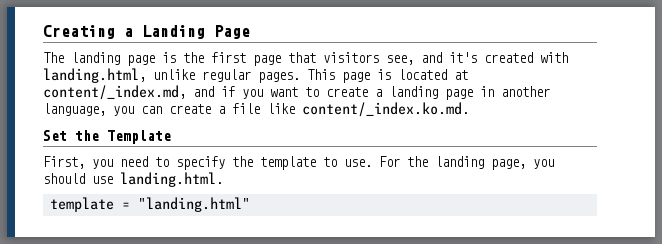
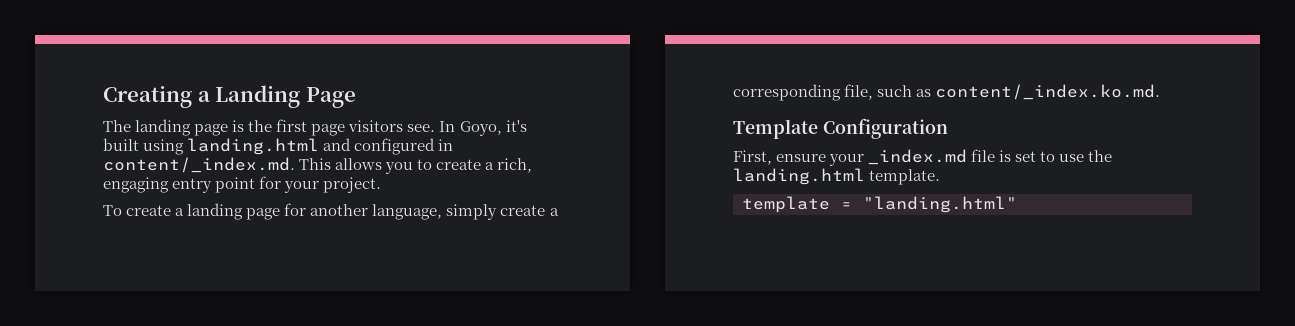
- The landing page is the first page that visitors see, and it's created with landing.html, unlike regular pages. This page is located at content/_index.md, and if you want to create a landing page in another language, you can create a file like content/_index.ko.md.
+ The landing page is the first page visitors see. In Goyo, it's built using landing.html and configured in content/_index.md. This allows you to create a rich, engaging entry point for your project.
+ To create a landing page for another language, simply create a corresponding file, such as content/_index.ko.md.
- Set the Template
+ Template Configuration
- First, you need to specify the template to use. For the landing page, you should use landing.html.
+ First, ensure your _index.md file is set to use the landing.html template.

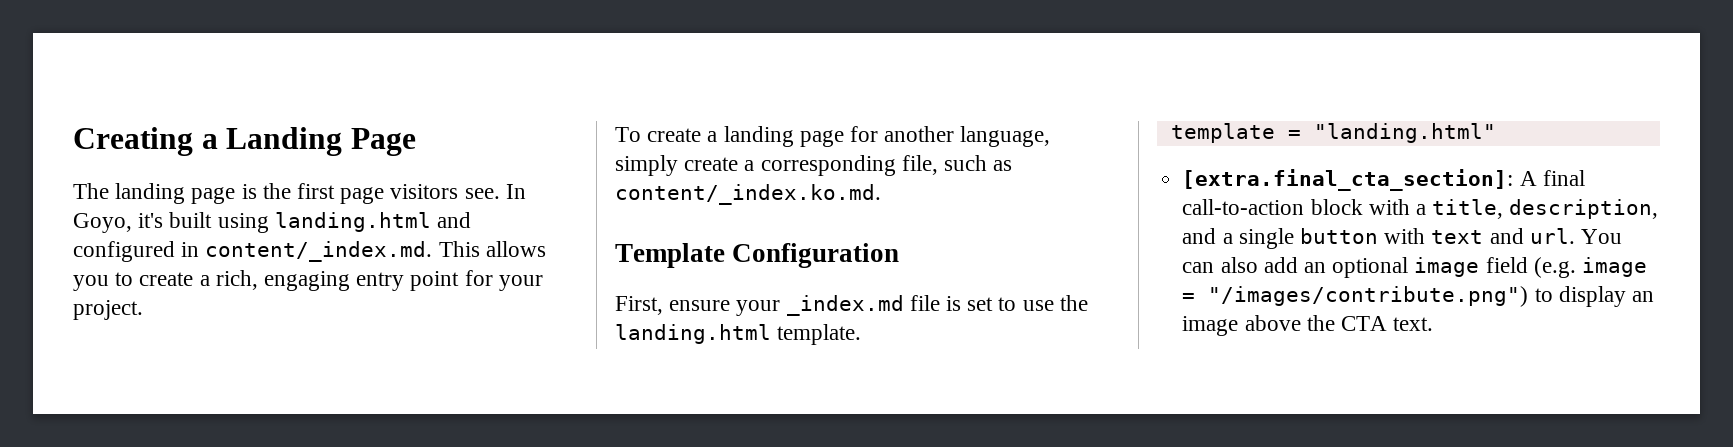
+ [extra.final_cta_section]: A final call-to-action block with a title, description, and a single button with text and url. You can also add an optional image field (e.g. image = "/images/contribute.png") to display an image above the CTA text.

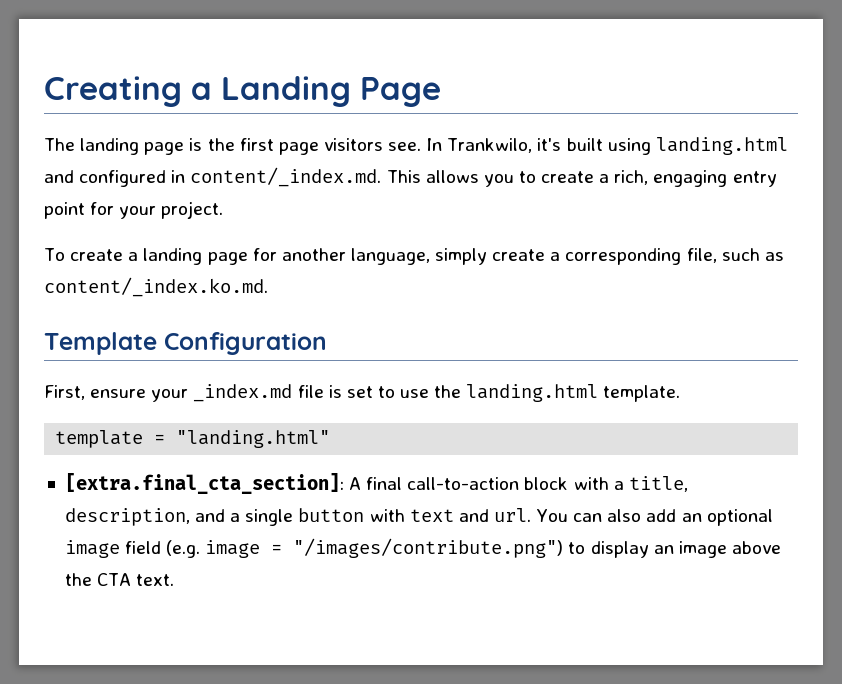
- In Goyo, it's built using landing.html and configured in content/_index.md. This allows you to create a rich, engaging entry point for your project.
+ In Trankwilo, it's built using landing.html and configured in content/_index.md. This allows you to create a rich, engaging entry point for your project.

